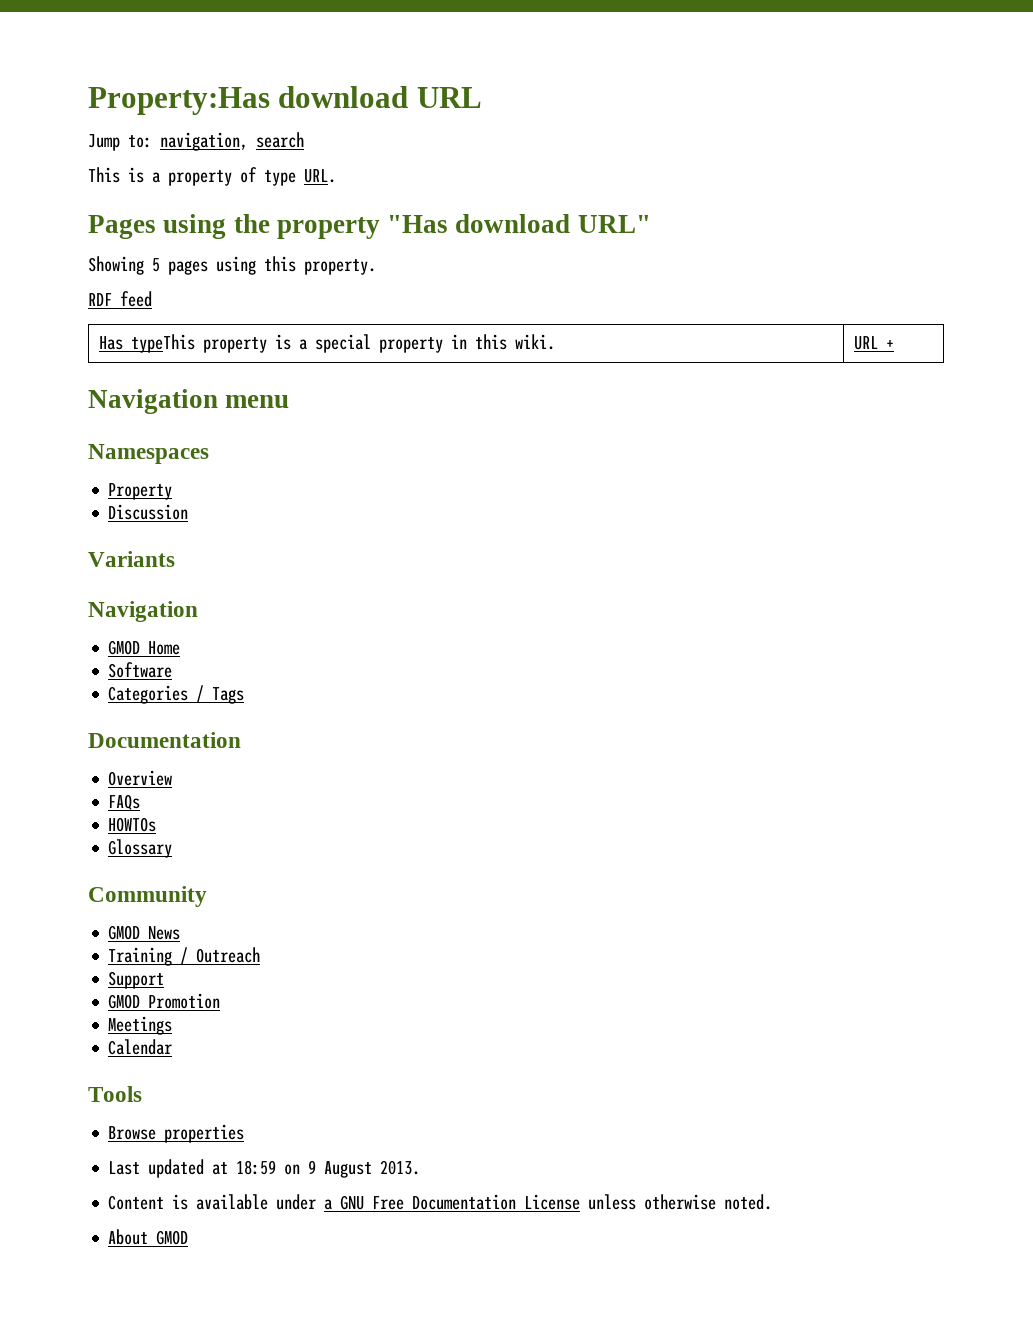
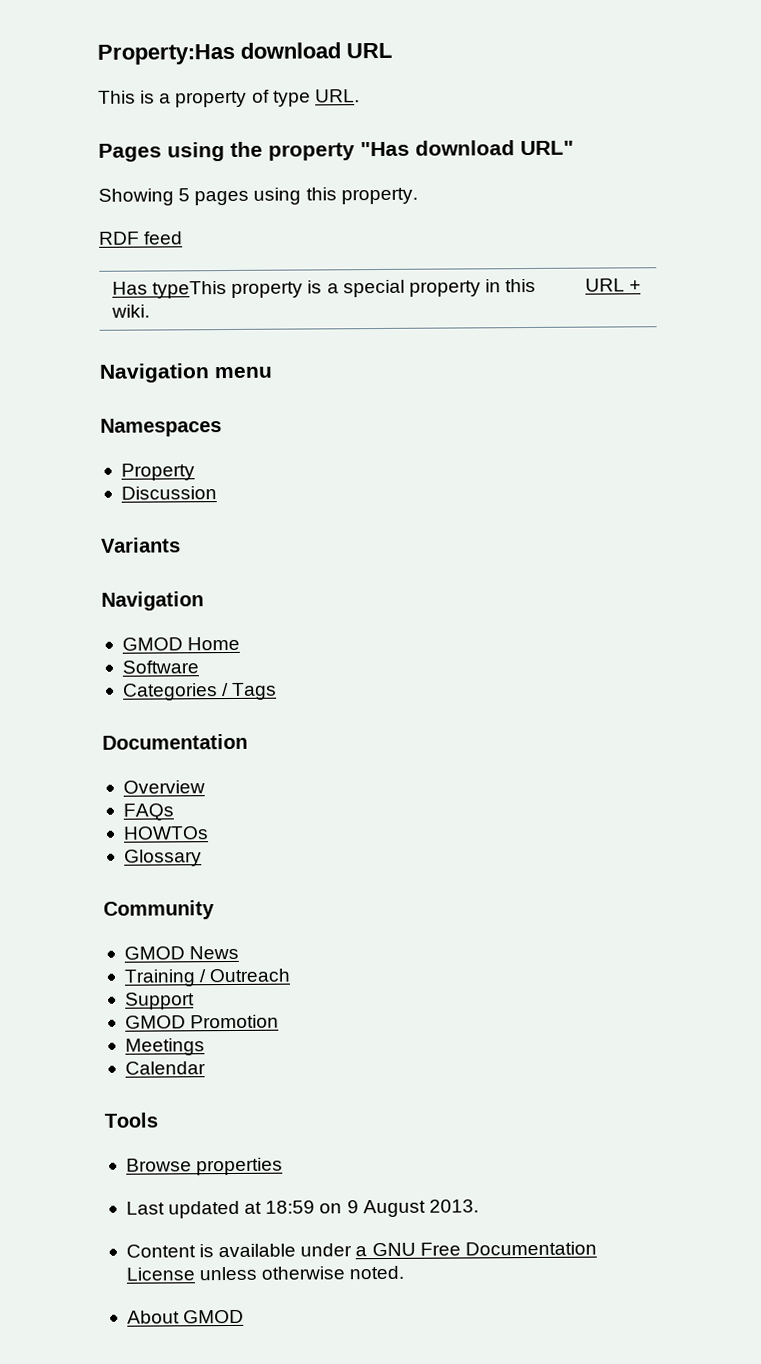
- Jump to: navigation, search

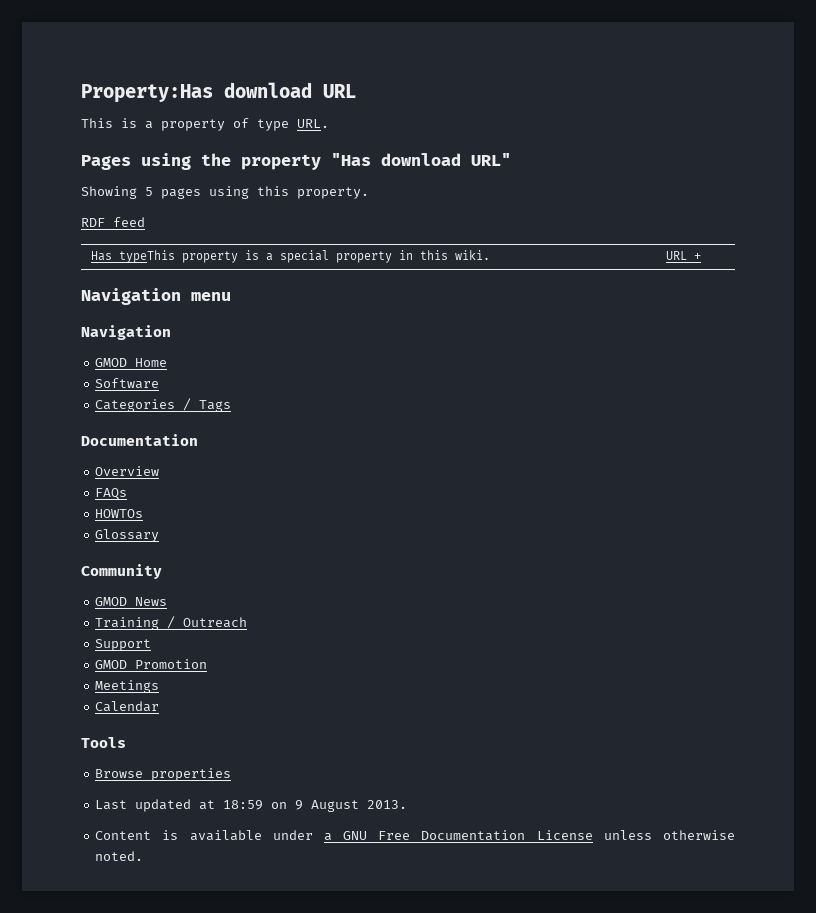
- Namespaces
- Property
- Discussion
- Variants
- About GMOD

